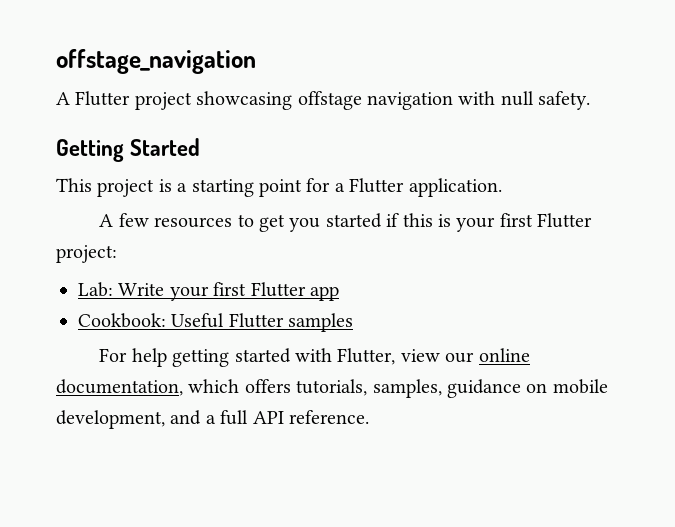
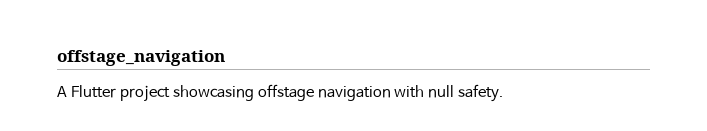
- Getting Started
- This project is a starting point for a Flutter application.
- A few resources to get you started if this is your first Flutter project:
- Lab: Write your first Flutter app
- Cookbook: Useful Flutter samples
- For help getting started with Flutter, view our online documentation, which offers tutorials, samples, guidance on mobile development, and a full API reference.

